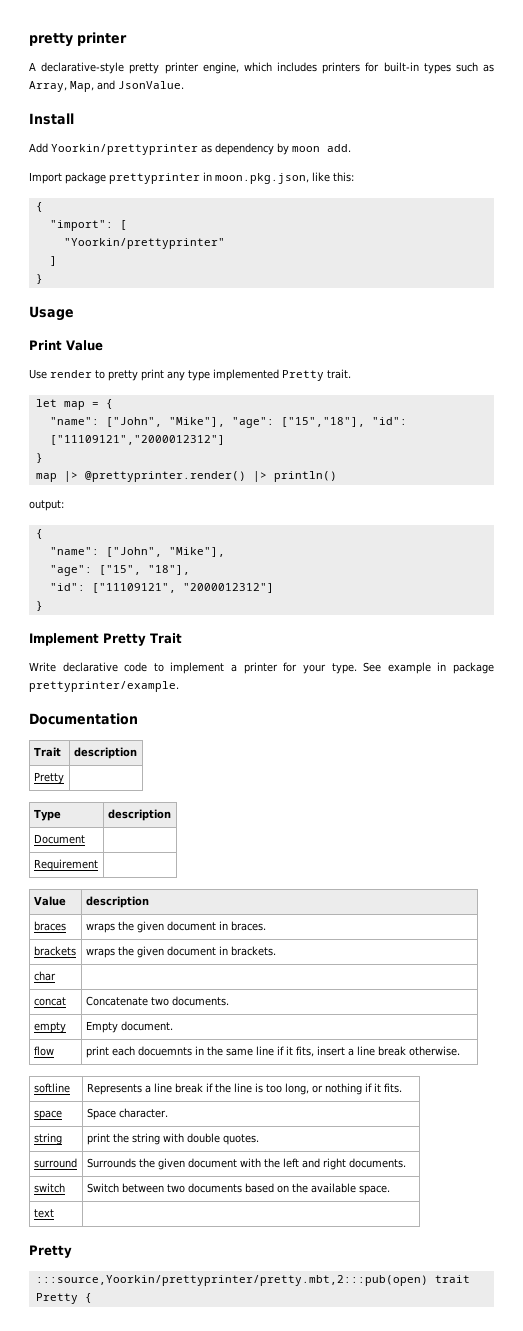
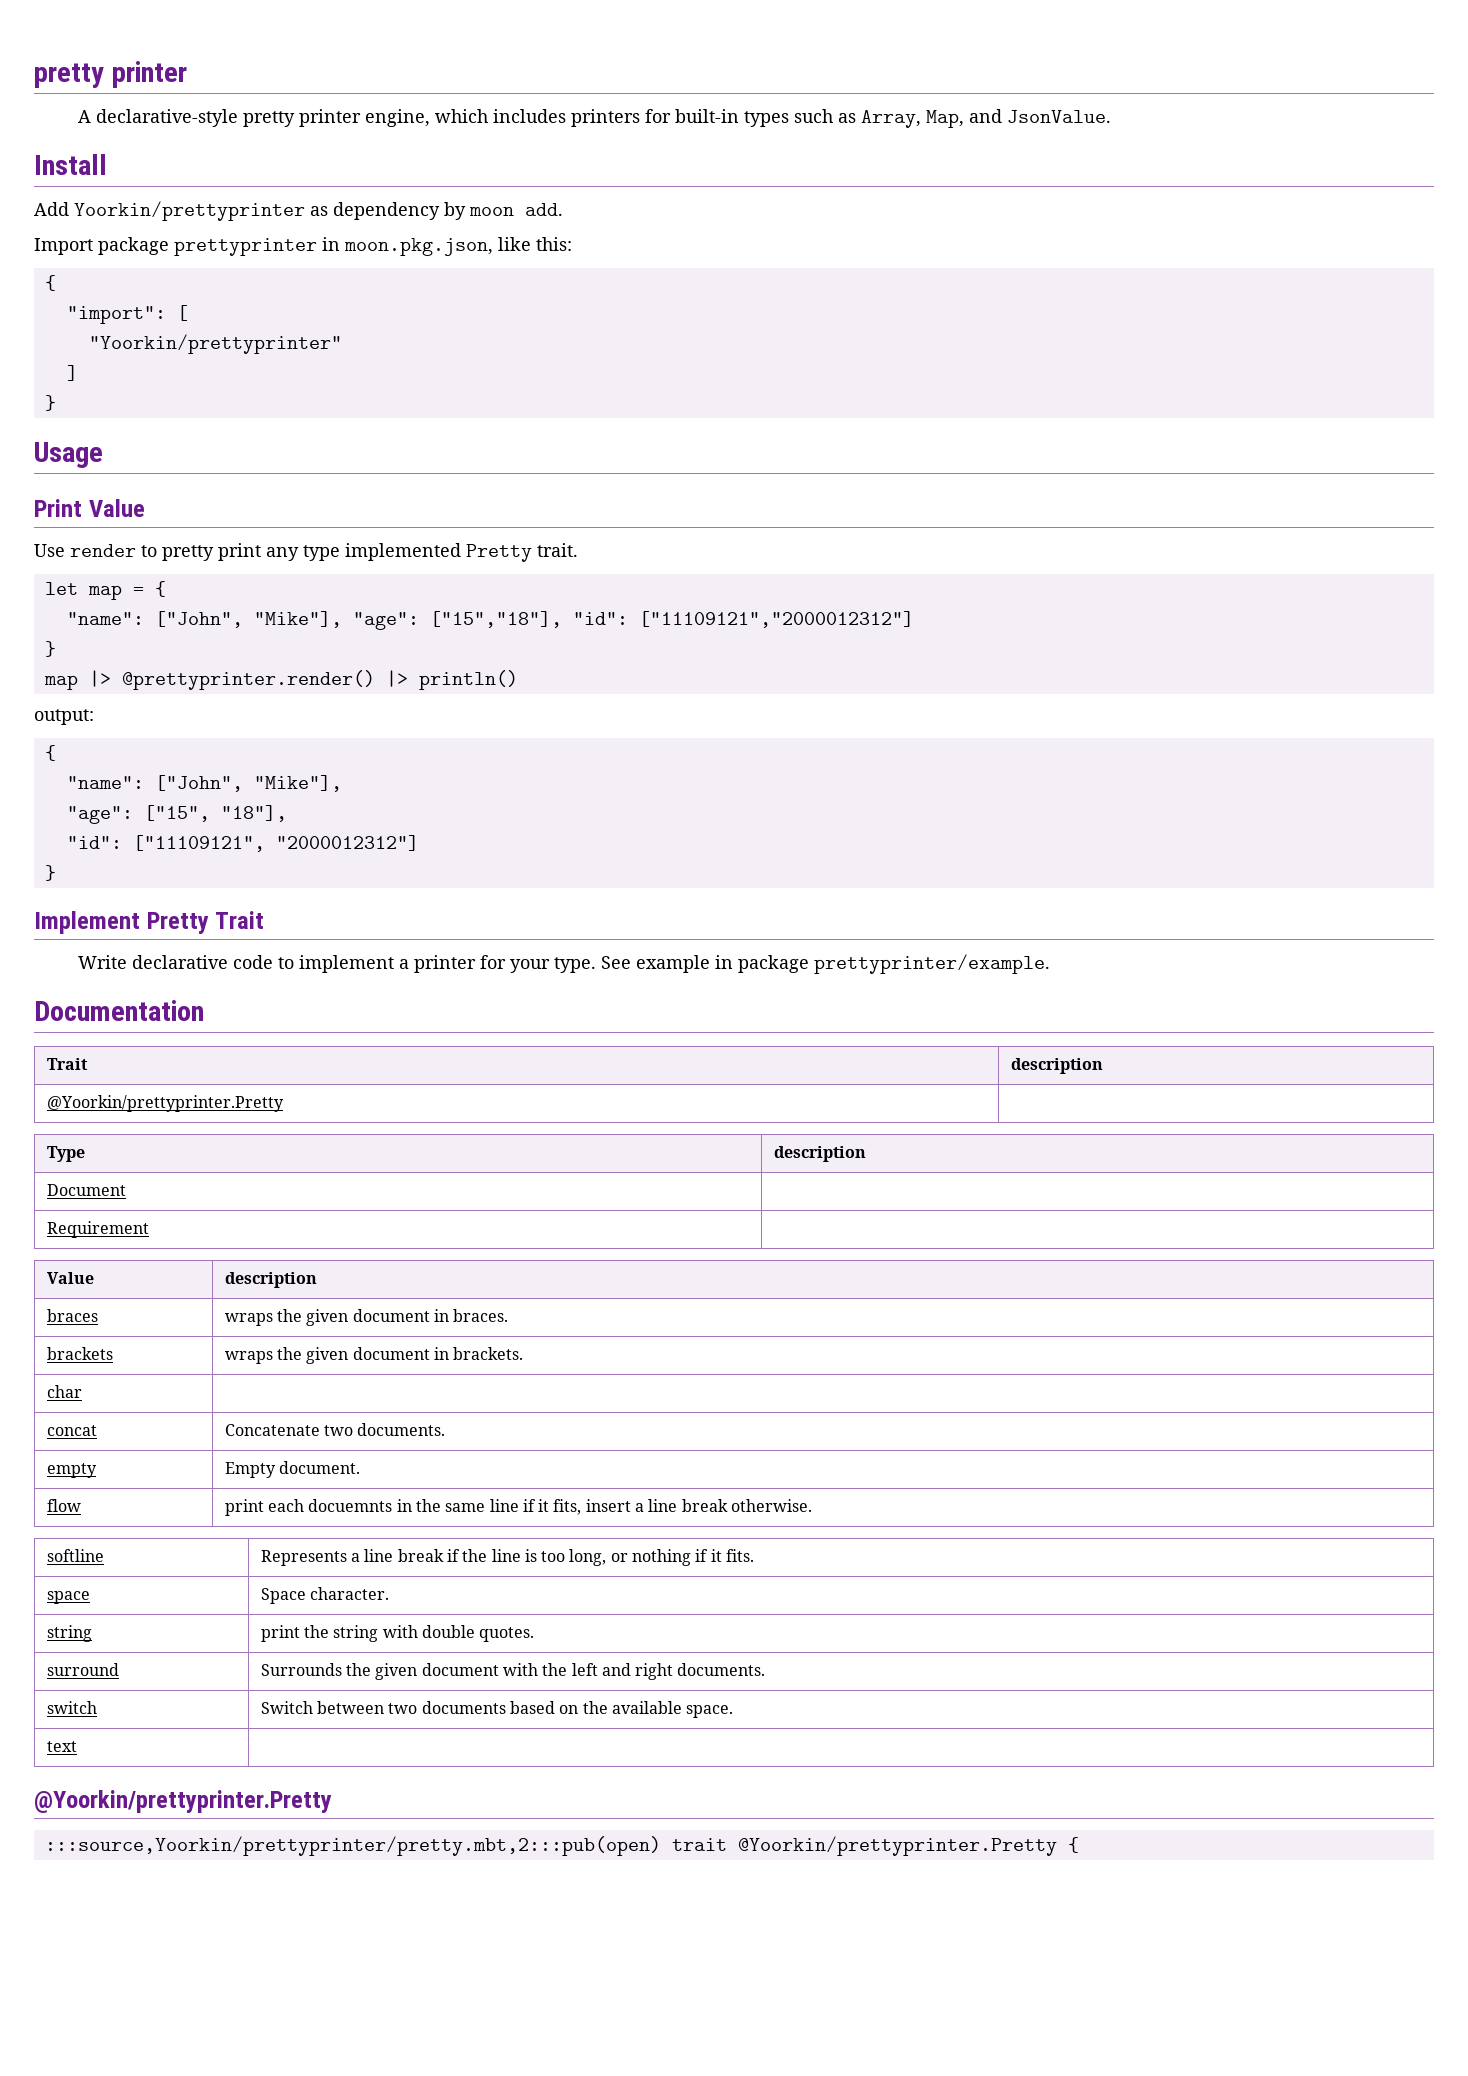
- Pretty |
+ @Yoorkin/prettyprinter.Pretty |
  text |
- Pretty
+ @Yoorkin/prettyprinter.Pretty
- :::source,Yoorkin/prettyprinter/pretty.mbt,2:::pub(open) trait Pretty {
+ :::source,Yoorkin/prettyprinter/pretty.mbt,2:::pub(open) trait @Yoorkin/prettyprinter.Pretty {

